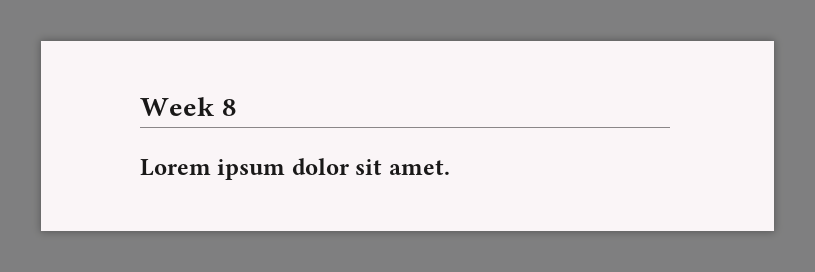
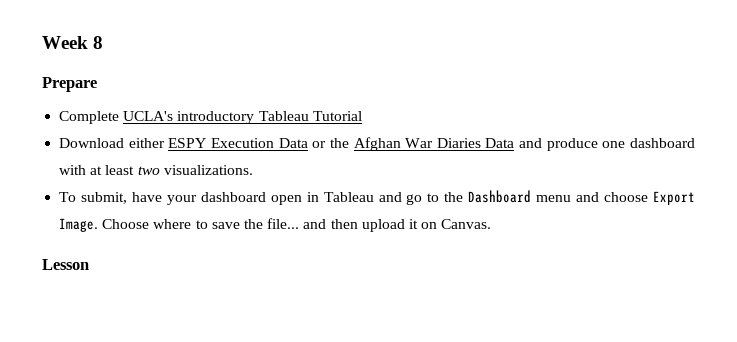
- Lorem ipsum dolor sit amet.
+ Prepare
+ Complete UCLA's introductory Tableau Tutorial
+ Download either ESPY Execution Data or the Afghan War Diaries Data and produce one dashboard with at least two visualizations.
+ To submit, have your dashboard open in Tableau and go to the Dashboard menu and choose Export Image. Choose where to save the file... and then upload it on Canvas.
+ Lesson

